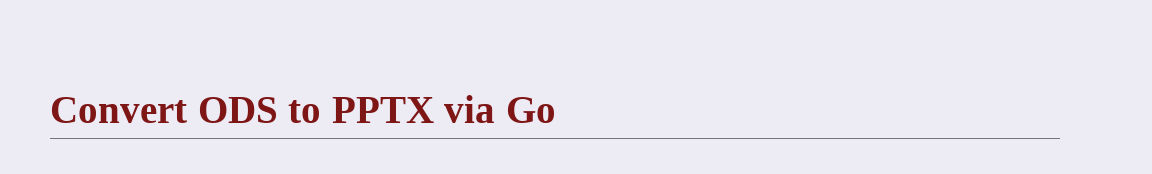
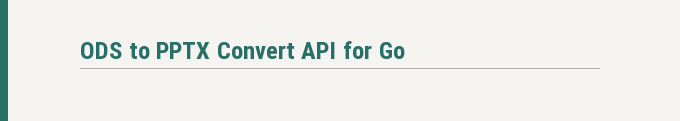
- Convert ODS to PPTX via Go
+ ODS to PPTX Convert API for Go

